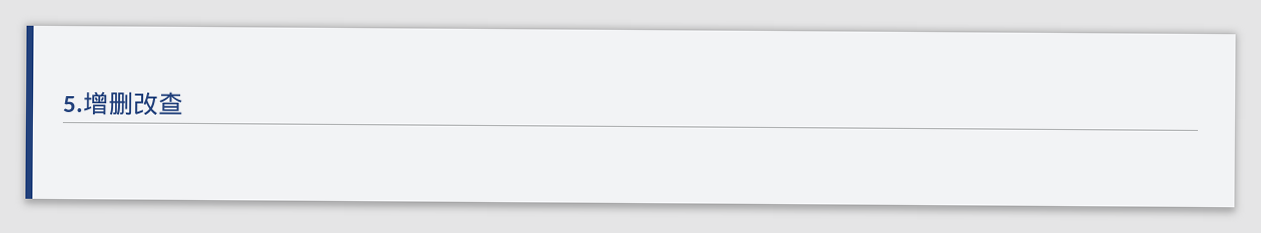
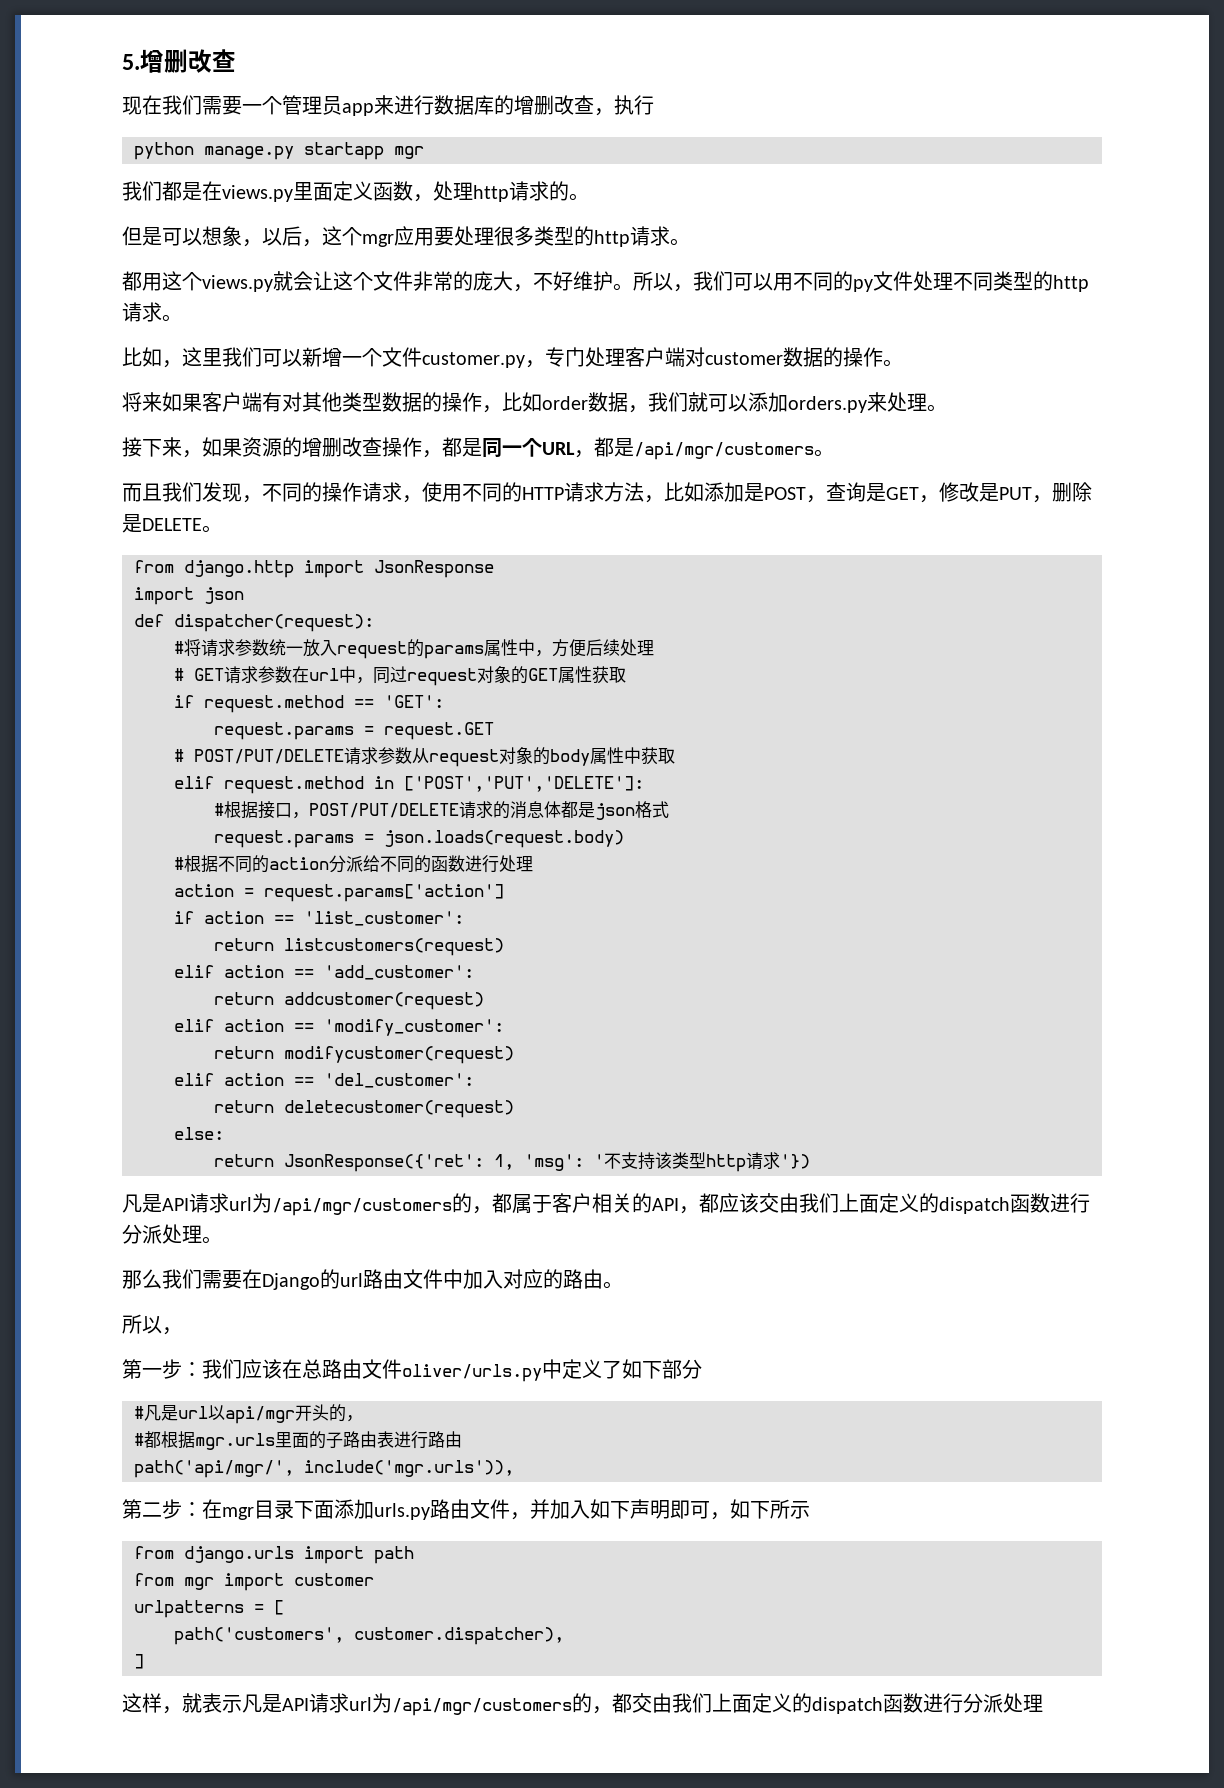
+ 现在我们需要一个管理员app来进行数据库的增删改查，执行
+ python manage.py startapp mgr
+ 我们都是在views.py里面定义函数，处理http请求的。
+ 但是可以想象，以后，这个mgr应用要处理很多类型的http请求。
+ 都用这个views.py就会让这个文件非常的庞大，不好维护。所以，我们可以用不同的py文件处理不同类型的http请求。
+ 比如，这里我们可以新增一个文件customer.py，专门处理客户端对customer数据的操作。
+ 将来如果客户端有对其他类型数据的操作，比如order数据，我们就可以添加orders.py来处理。
+ 接下来，如果资源的增删改查操作，都是同一个URL，都是/api/mgr/customers。
+ 而且我们发现，不同的操作请求，使用不同的HTTP请求方法，比如添加是POST，查询是GET，修改是PUT，删除是DELETE。
+ from django.http import JsonResponse
+ import json
+ def dispatcher(request):
+ #将请求参数统一放入request的params属性中，方便后续处理
+ # GET请求参数在url中，同过request对象的GET属性获取
+ if request.method == 'GET':
+ request.params = request.GET
+ # POST/PUT/DELETE请求参数从request对象的body属性中获取
+ elif request.method in ['POST','PUT','DELETE']:
+ #根据接口，POST/PUT/DELETE请求的消息体都是json格式
+ request.params = json.loads(request.body)
+ #根据不同的action分派给不同的函数进行处理
+ action = request.params['action']
+ if action == 'list_customer':
+ return listcustomers(request)
+ elif action == 'add_customer':
+ return addcustomer(request)
+ elif action == 'modify_customer':
+ return modifycustomer(request)
+ elif action == 'del_customer':
+ return deletecustomer(request)
+ else:
+ return JsonResponse({'ret': 1, 'msg': '不支持该类型http请求'})
+ 凡是API请求url为/api/mgr/customers的，都属于客户相关的API，都应该交由我们上面定义的dispatch函数进行分派处理。
+ 那么我们需要在Django的url路由文件中加入对应的路由。
+ 所以，
+ 第一步：我们应该在总路由文件oliver/urls.py中定义了如下部分
+ #凡是url以api/mgr开头的，
+ #都根据mgr.urls里面的子路由表进行路由
+ path('api/mgr/', include('mgr.urls')),
+ 第二步：在mgr目录下面添加urls.py路由文件，并加入如下声明即可，如下所示
+ from django.urls import path
+ from mgr import customer
+ urlpatterns = [
+ path('customers', customer.dispatcher),
+ ]
+ 这样，就表示凡是API请求url为/api/mgr/customers的，都交由我们上面定义的dispatch函数进行分派处理

